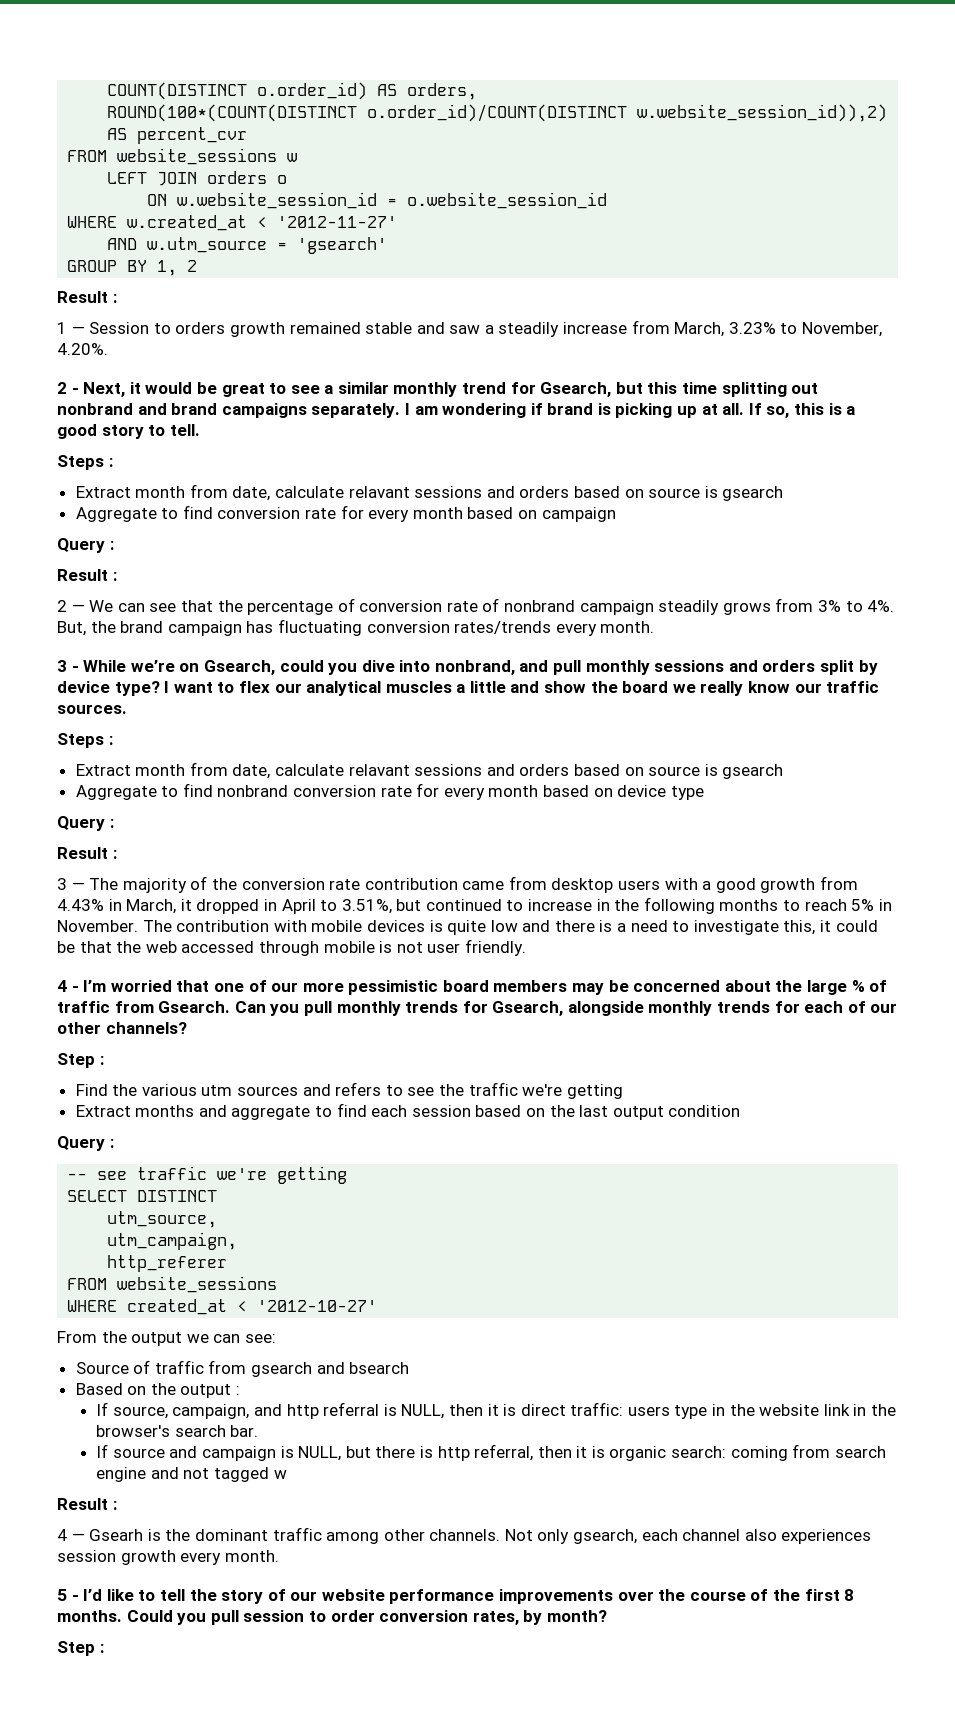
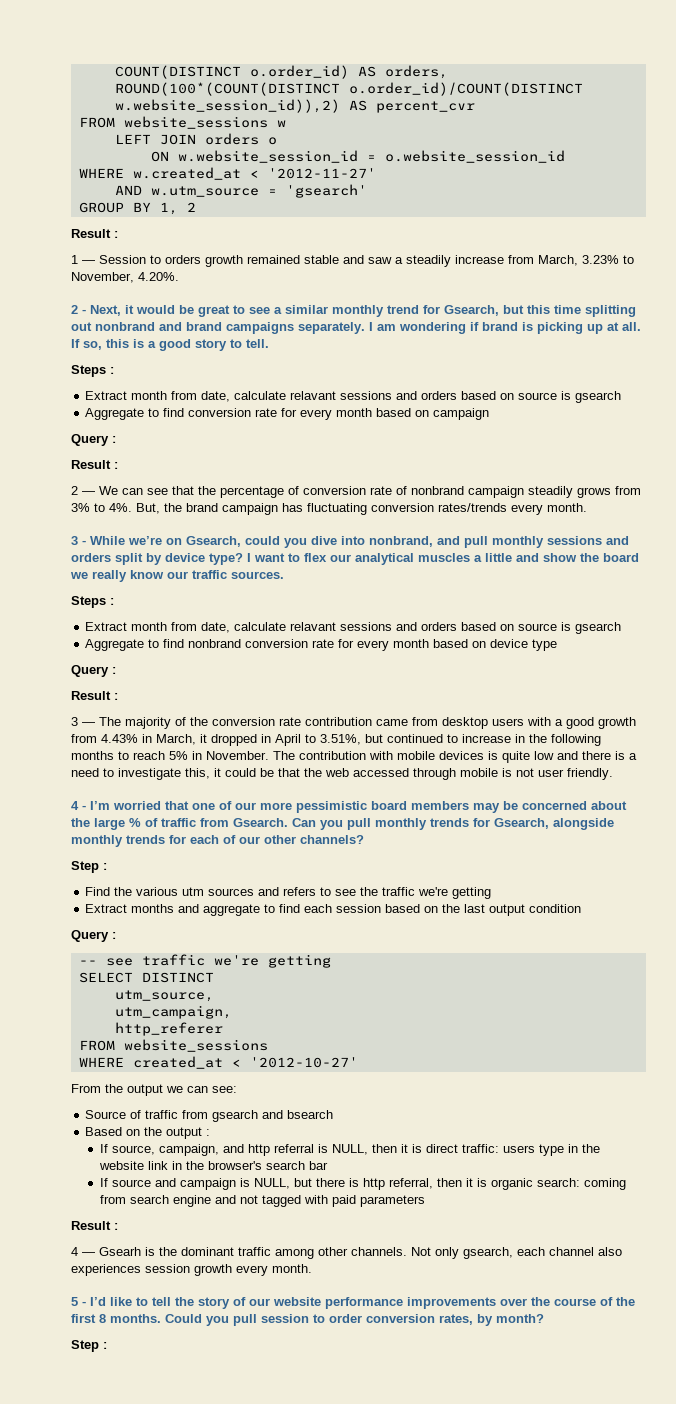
- If source, campaign, and http referral is NULL, then it is direct traffic: users type in the website link in the browser's search bar.
+ If source, campaign, and http referral is NULL, then it is direct traffic: users type in the website link in the browser's search bar
- If source and campaign is NULL, but there is http referral, then it is organic search: coming from search engine and not tagged w
+ If source and campaign is NULL, but there is http referral, then it is organic search: coming from search engine and not tagged with paid parameters

